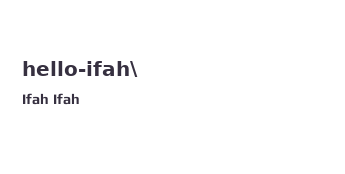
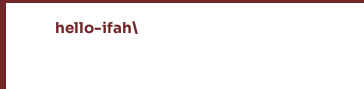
- Ifah Ifah

